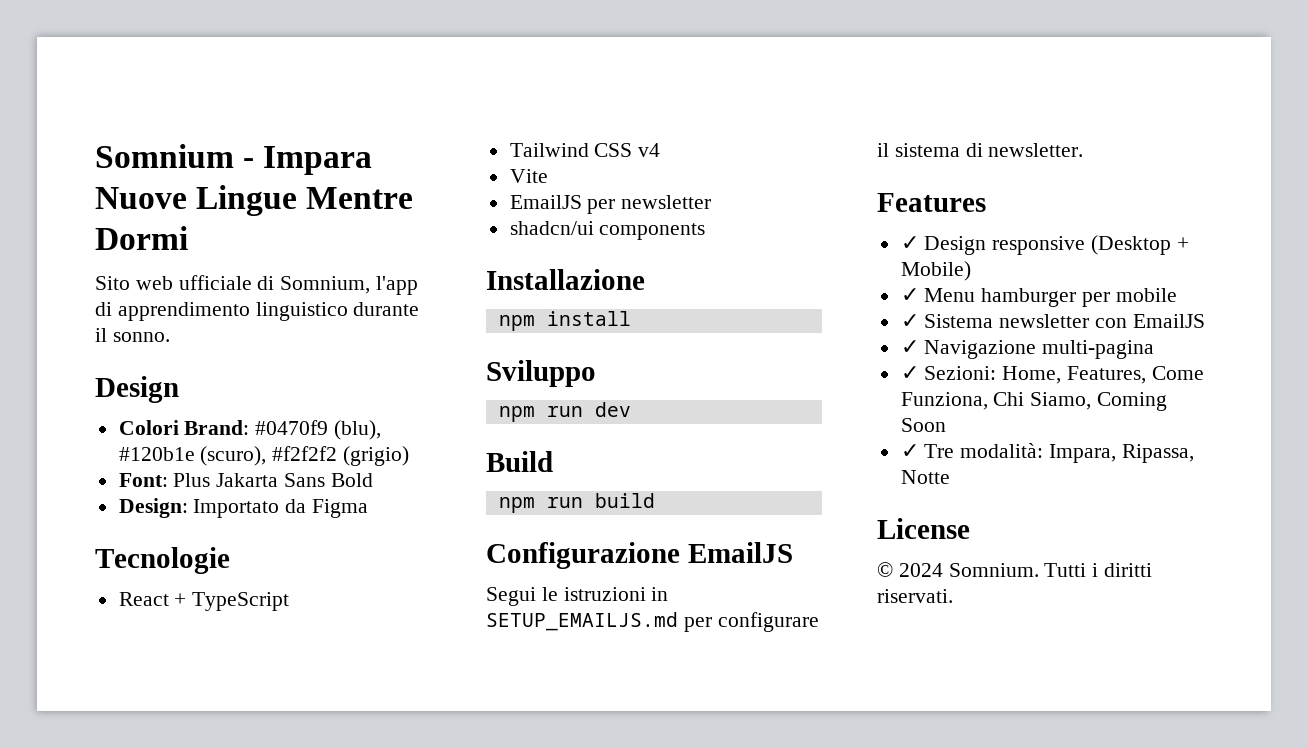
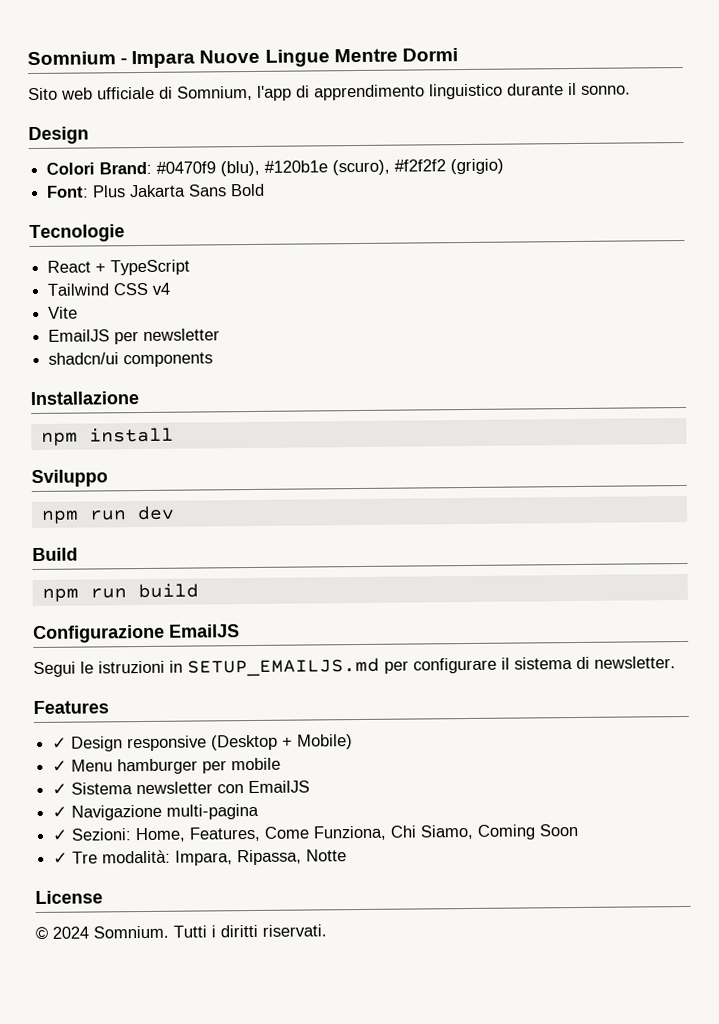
- Design: Importato da Figma

